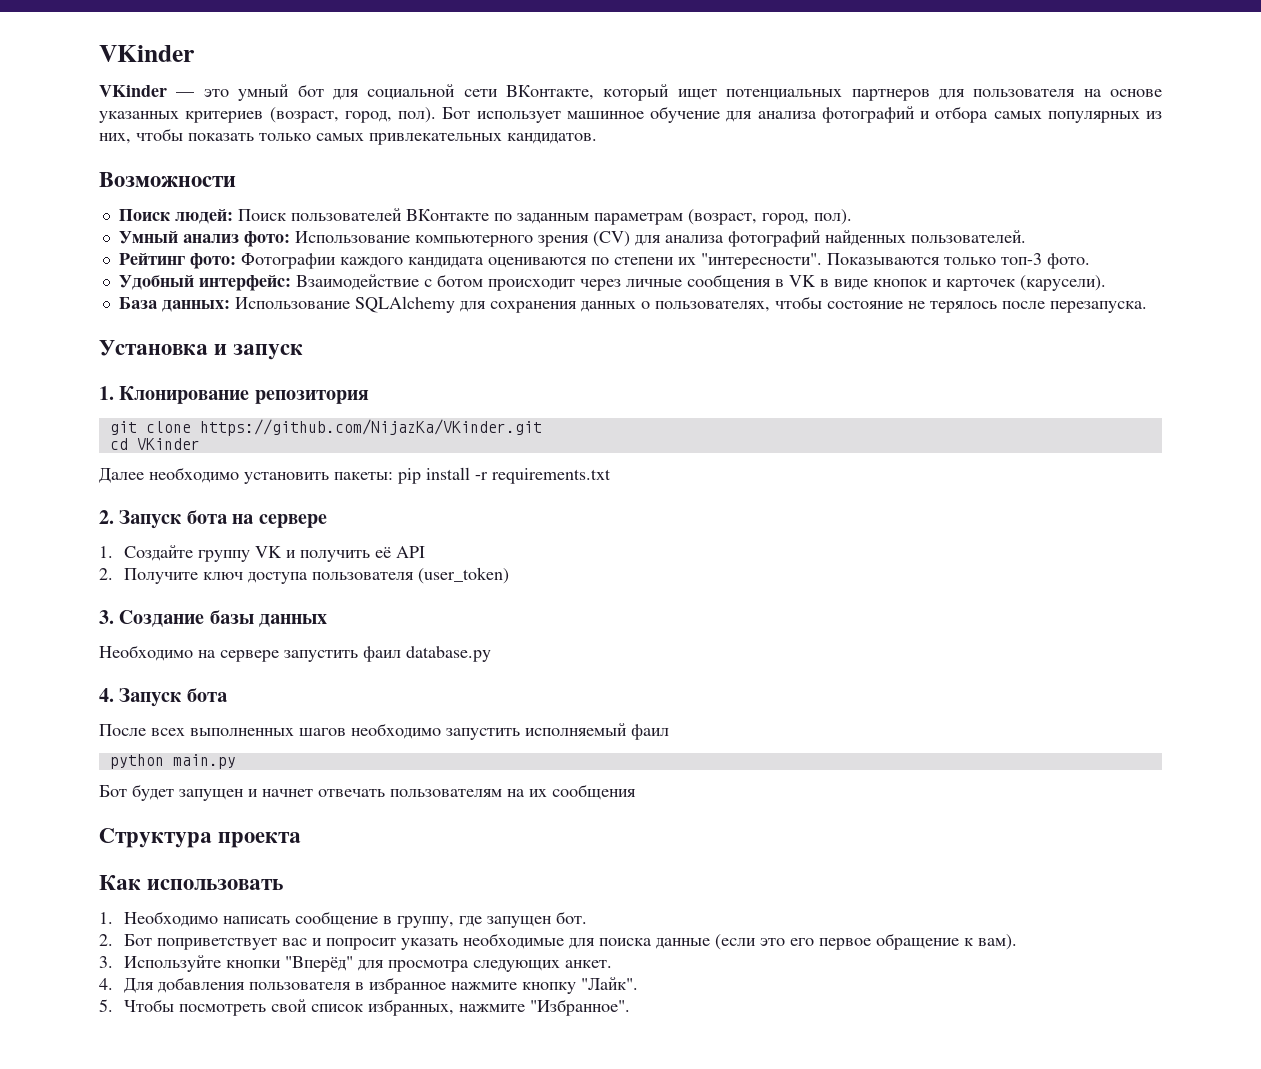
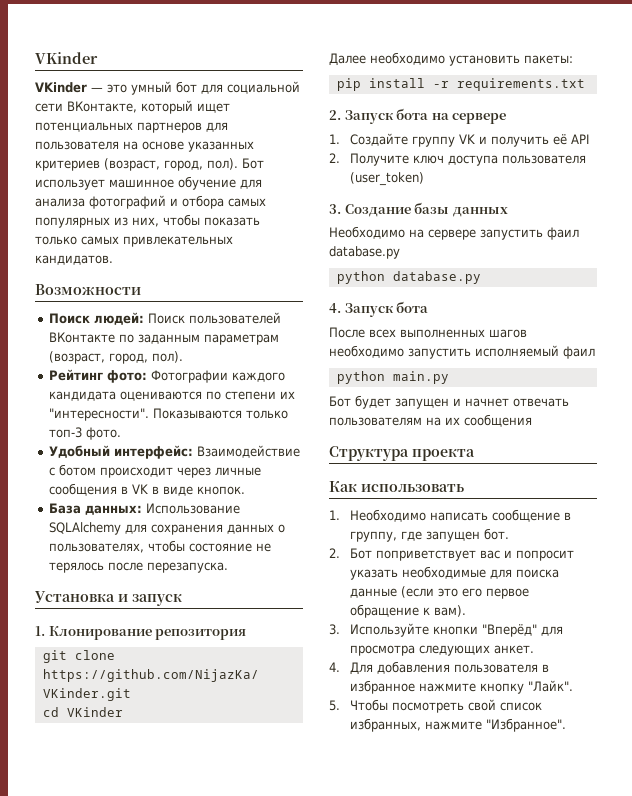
- Умный анализ фото: Использование компьютерного зрения (CV) для анализа фотографий найденных пользователей.
- Удобный интерфейс: Взаимодействие с ботом происходит через личные сообщения в VK в виде кнопок и карточек (карусели).
+ Удобный интерфейс: Взаимодействие с ботом происходит через личные сообщения в VK в виде кнопок.
- Далее необходимо установить пакеты: pip install -r requirements.txt
+ Далее необходимо установить пакеты:
+ pip install -r requirements.txt
+ python database.py

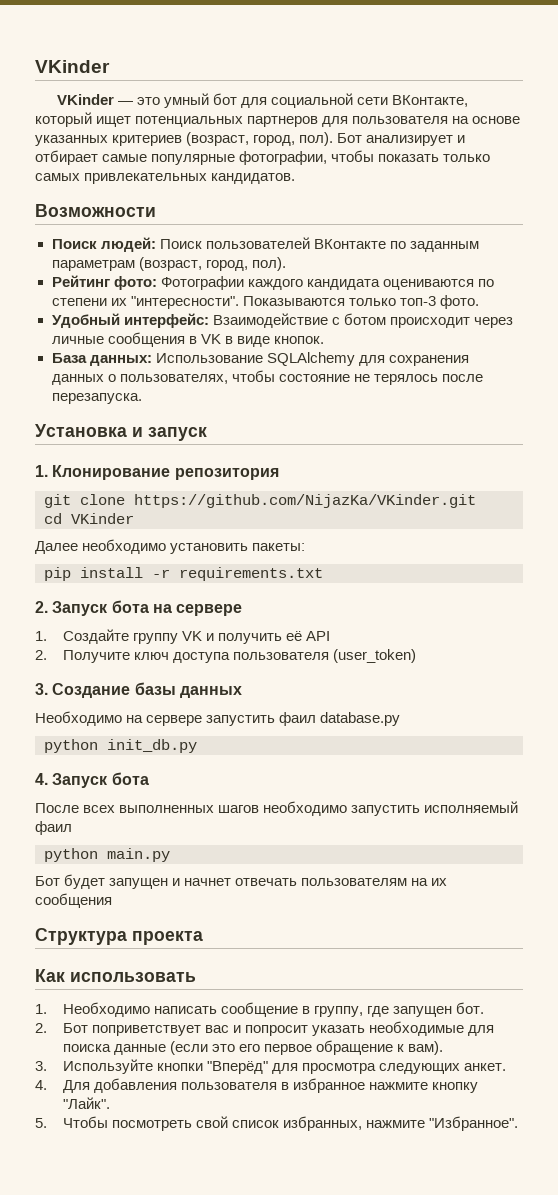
- Бот использует машинное обучение для анализа фотографий и отбора самых популярных из них, чтобы показать только самых привлекательных кандидатов.
+ Бот анализирует и отбирает самые популярные фотографии, чтобы показать только самых привлекательных кандидатов.
- python database.py
+ python init_db.py

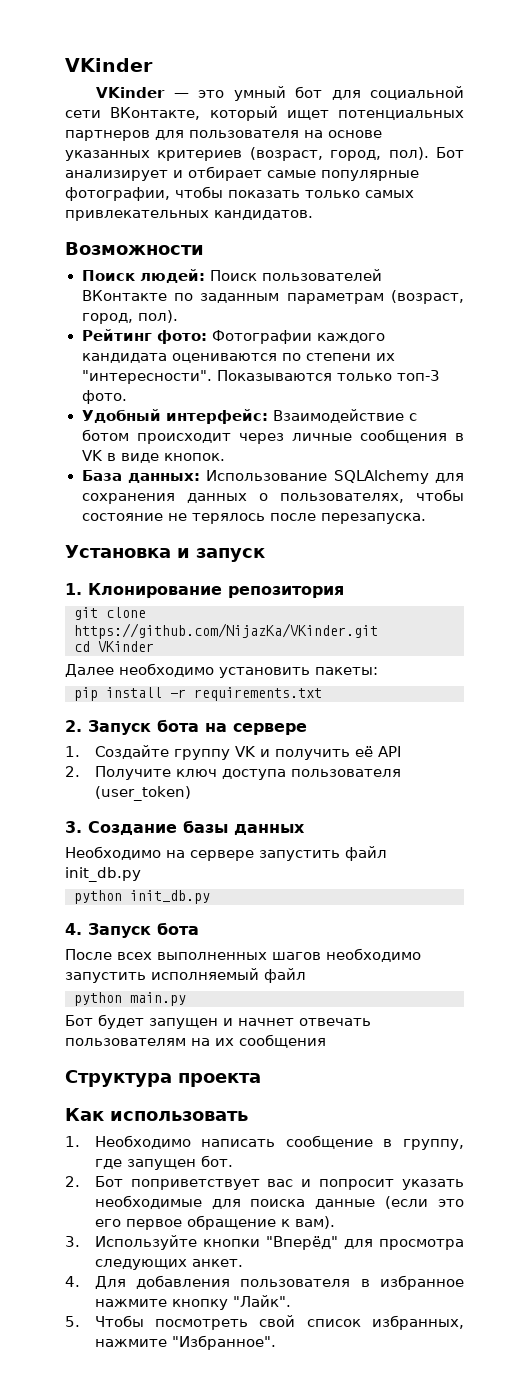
- Необходимо на сервере запустить фаил database.py
+ Необходимо на сервере запустить файл init_db.py
- После всех выполненных шагов необходимо запустить исполняемый фаил
+ После всех выполненных шагов необходимо запустить исполняемый файл

